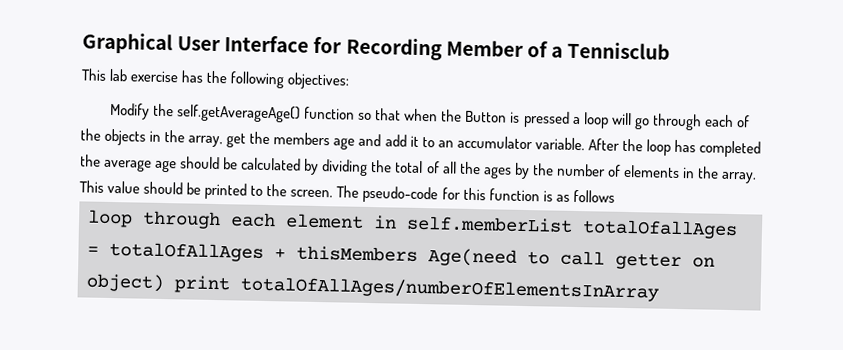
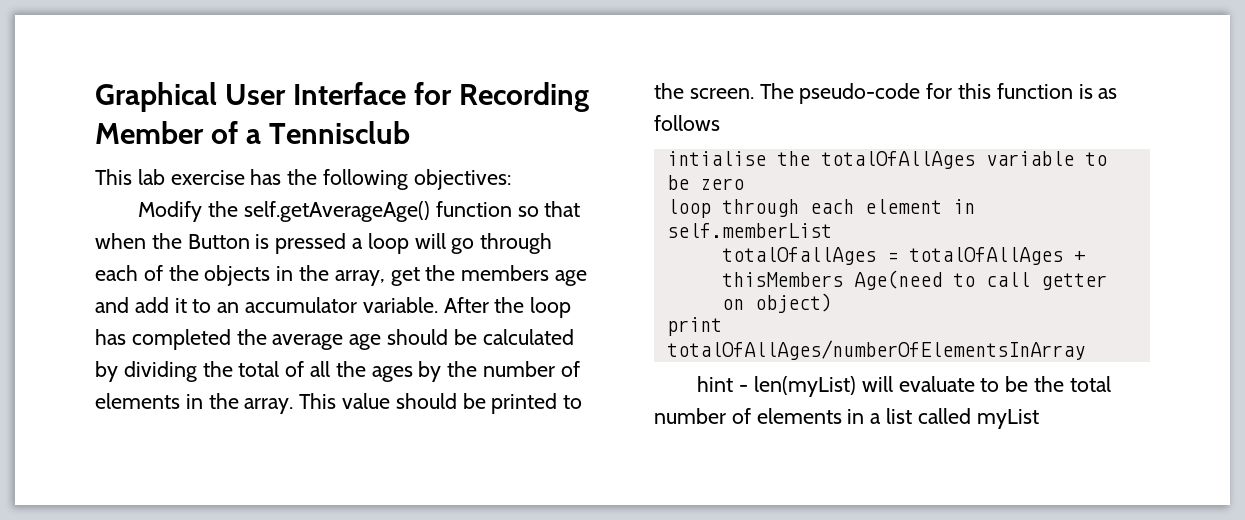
+ intialise the totalOfAllAges variable to be zero
- loop through each element in self.memberList totalOfallAges = totalOfAllAges + thisMembers Age(need to call getter on object) print totalOfAllAges/numberOfElementsInArray
+ loop through each element in self.memberList
+ totalOfallAges = totalOfAllAges + thisMembers Age(need to call getter on object)
+ print totalOfAllAges/numberOfElementsInArray
+ hint - len(myList) will evaluate to be the total number of elements in a list called myList

